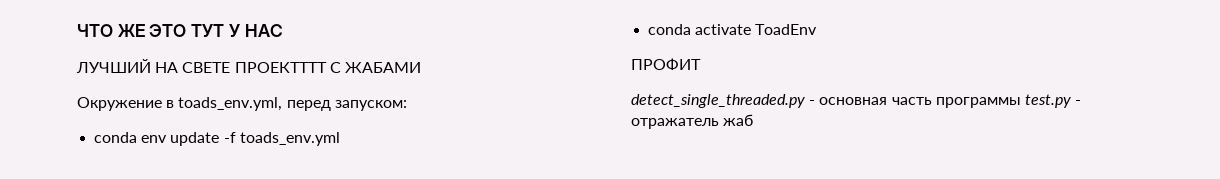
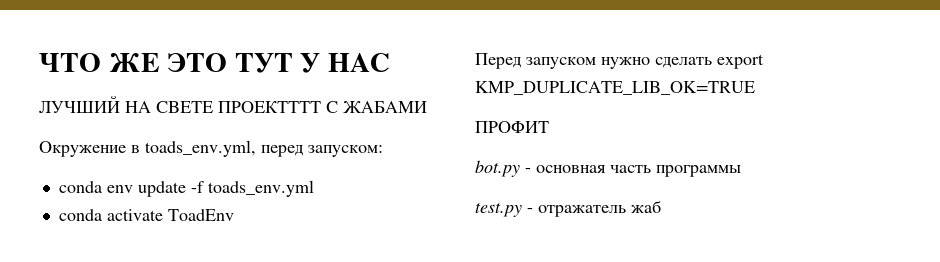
+ Перед запуском нужно сделать export KMP_DUPLICATE_LIB_OK=TRUE
- detect_single_threaded.py - основная часть программы test.py - отражатель жаб
+ bot.py - основная часть программы
+ test.py - отражатель жаб

